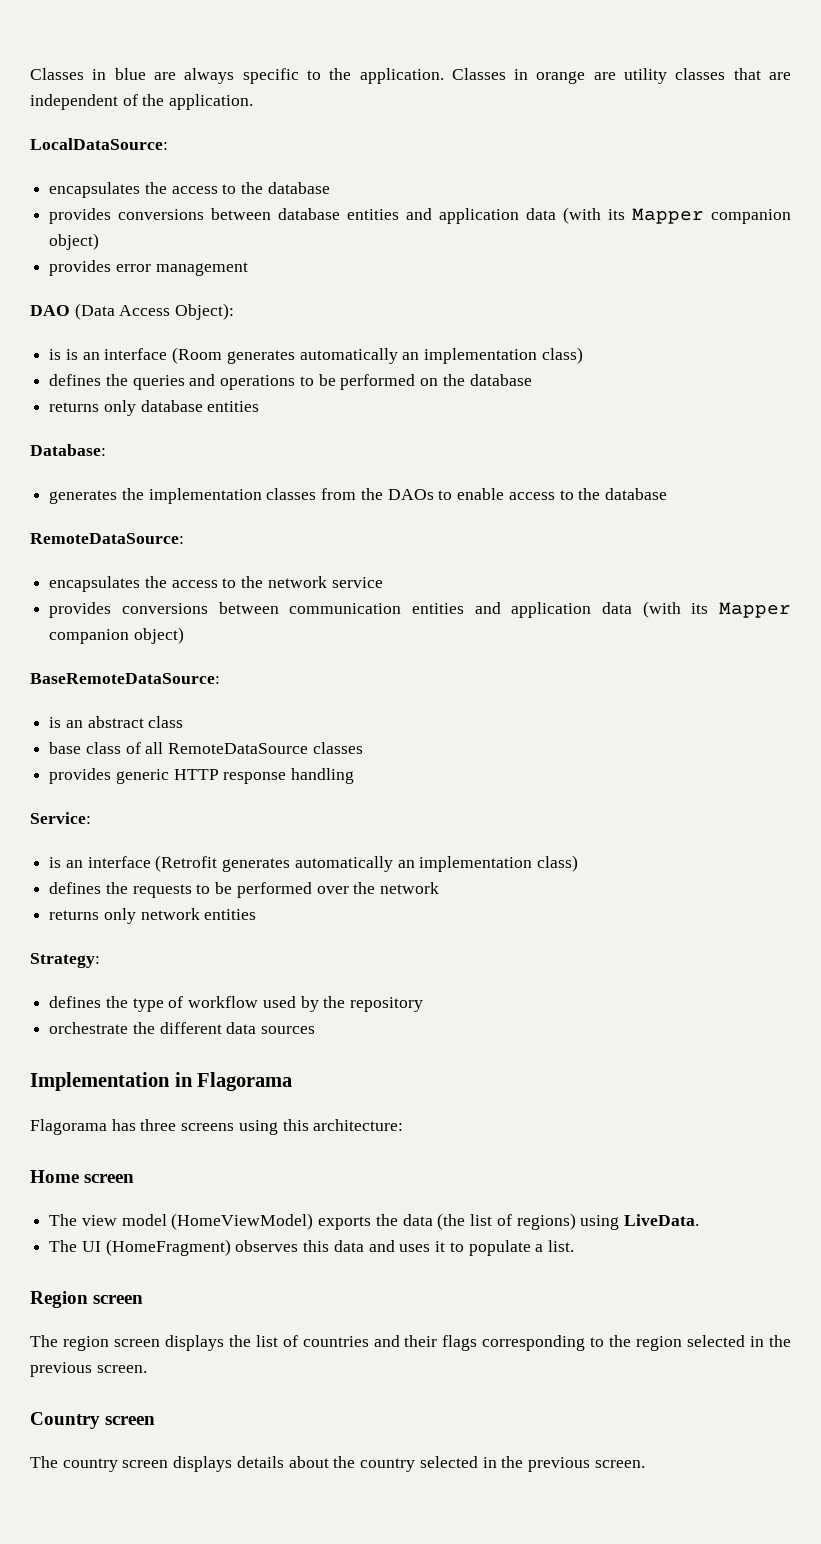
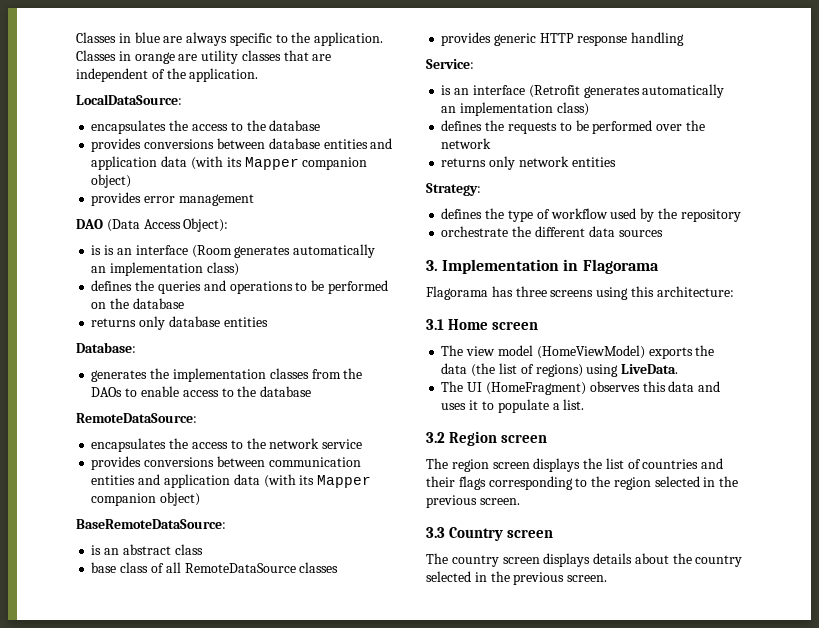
- Implementation in Flagorama
+ 3. Implementation in Flagorama
- Home screen
+ 3.1 Home screen
- Region screen
+ 3.2 Region screen
- Country screen
+ 3.3 Country screen

